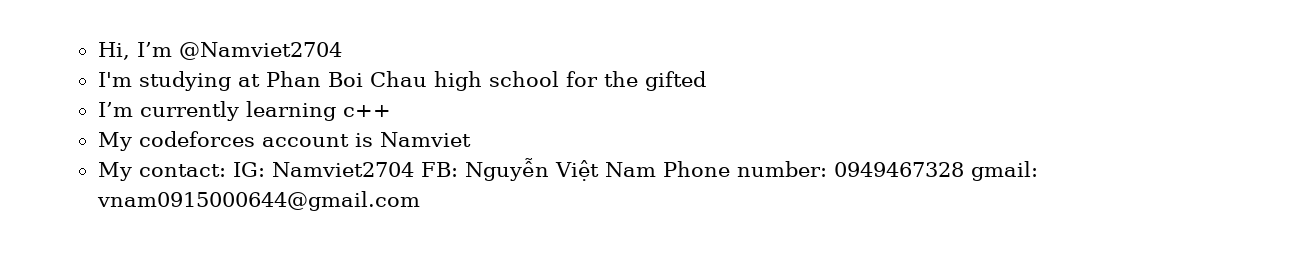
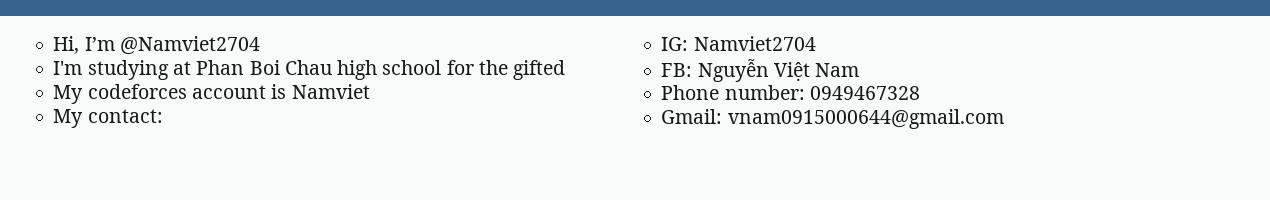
- I’m currently learning c++
- My contact: IG: Namviet2704 FB: Nguyễn Việt Nam Phone number: 0949467328 gmail: vnam0915000644@gmail.com
+ My contact:
+ IG: Namviet2704
+ FB: Nguyễn Việt Nam
+ Phone number: 0949467328
+ Gmail: vnam0915000644@gmail.com

